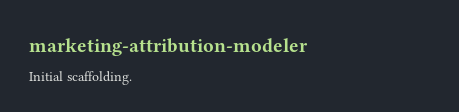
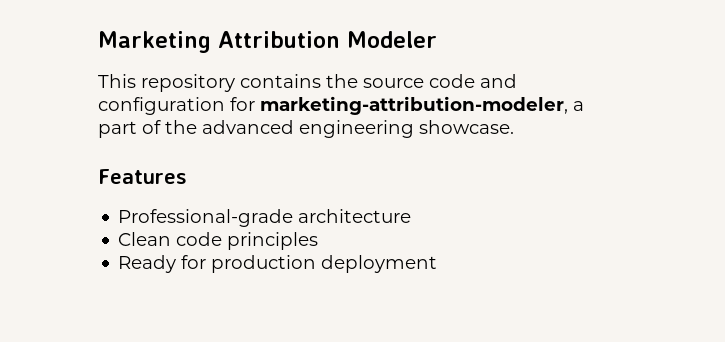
- marketing-attribution-modeler
- Initial scaffolding.
+ Marketing Attribution Modeler
+ This repository contains the source code and configuration for marketing-attribution-modeler, a part of the advanced engineering showcase.
+ Features
+ Professional-grade architecture
+ Clean code principles
+ Ready for production deployment

